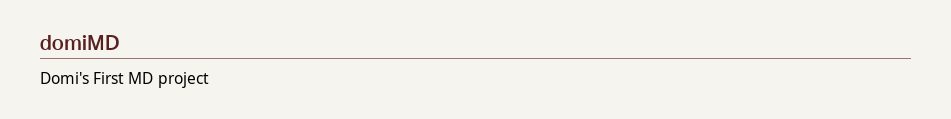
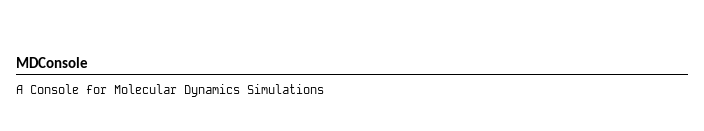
- domiMD
- Domi's First MD project
+ MDConsole
+ A Console for Molecular Dynamics Simulations

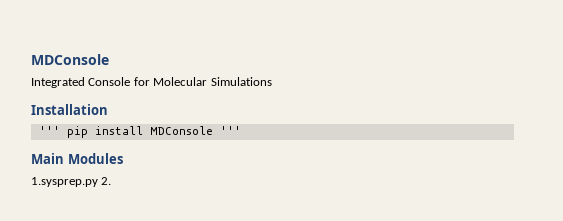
- A Console for Molecular Dynamics Simulations
+ Integrated Console for Molecular Simulations
+ Installation
+ ''' pip install MDConsole '''
+ Main Modules
+ 1.sysprep.py 2.

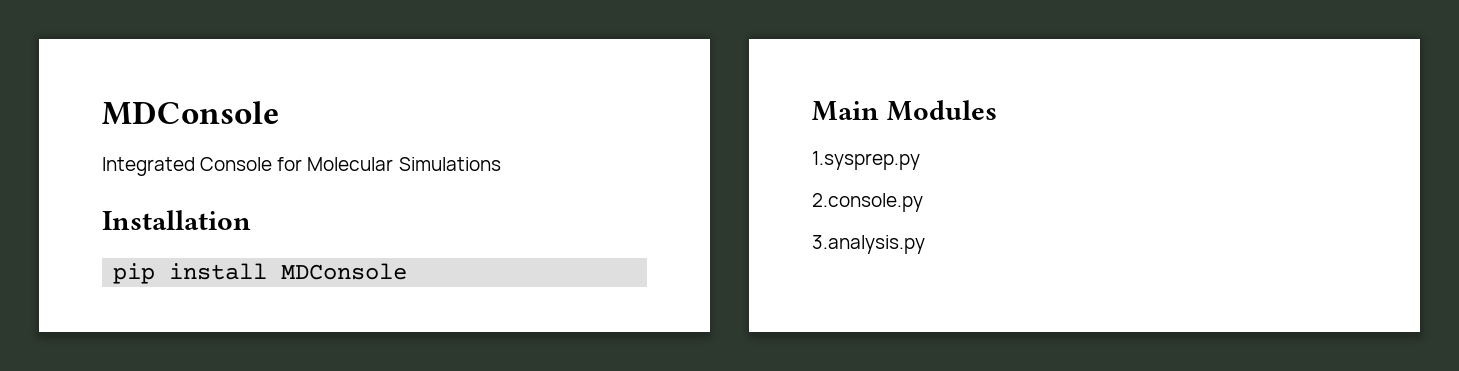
- ''' pip install MDConsole '''
+ pip install MDConsole
- 1.sysprep.py 2.
+ 1.sysprep.py
+ 2.console.py
+ 3.analysis.py

